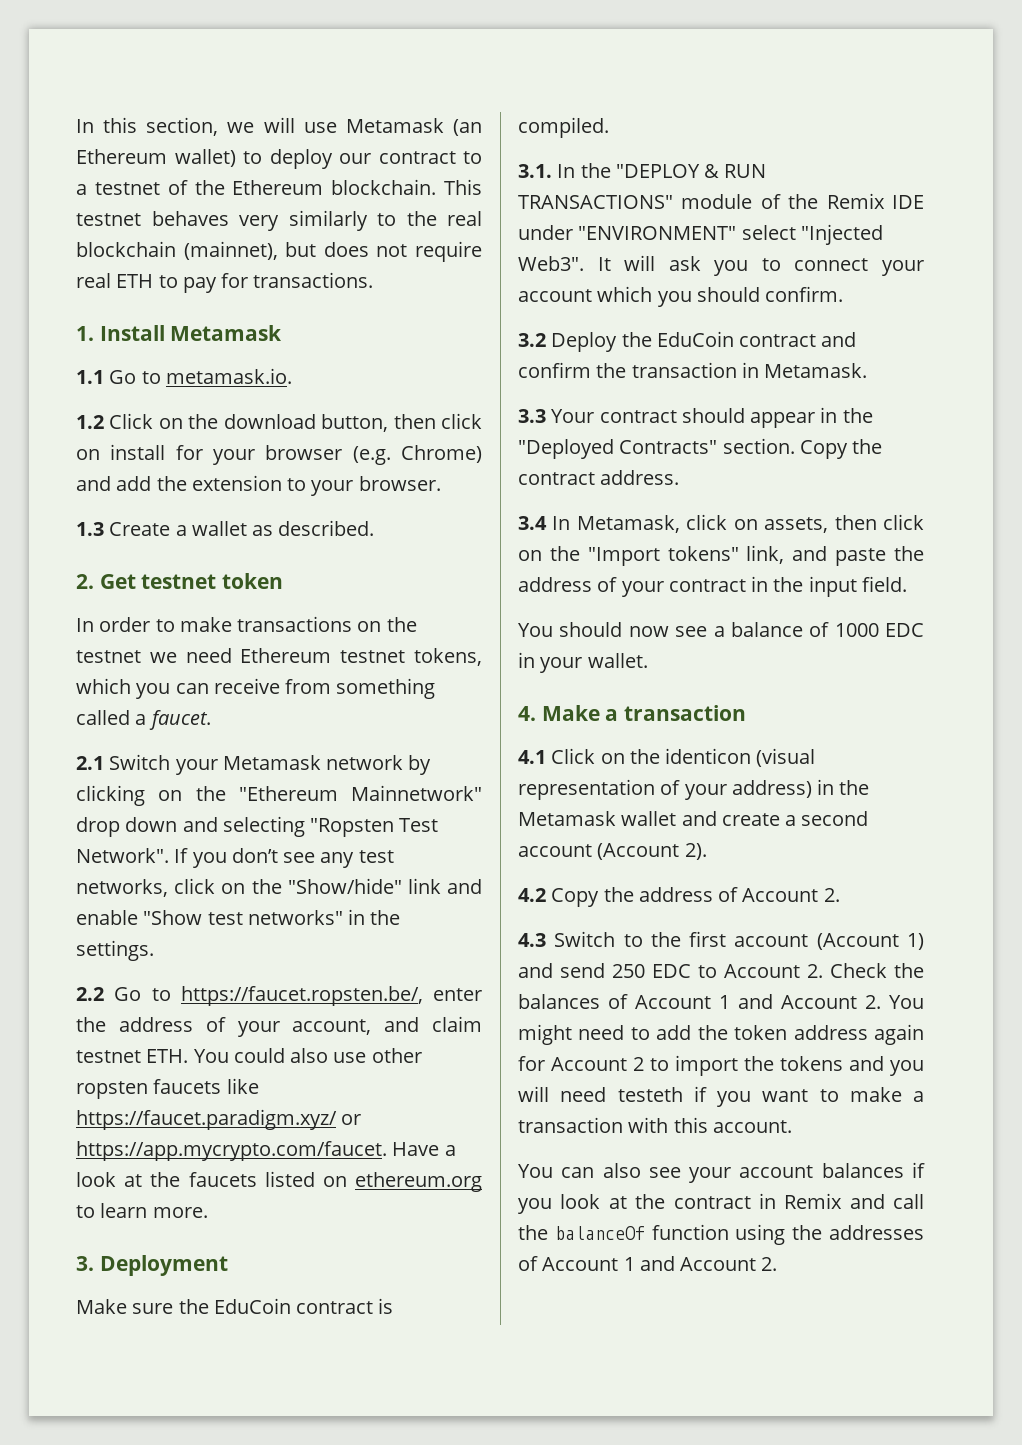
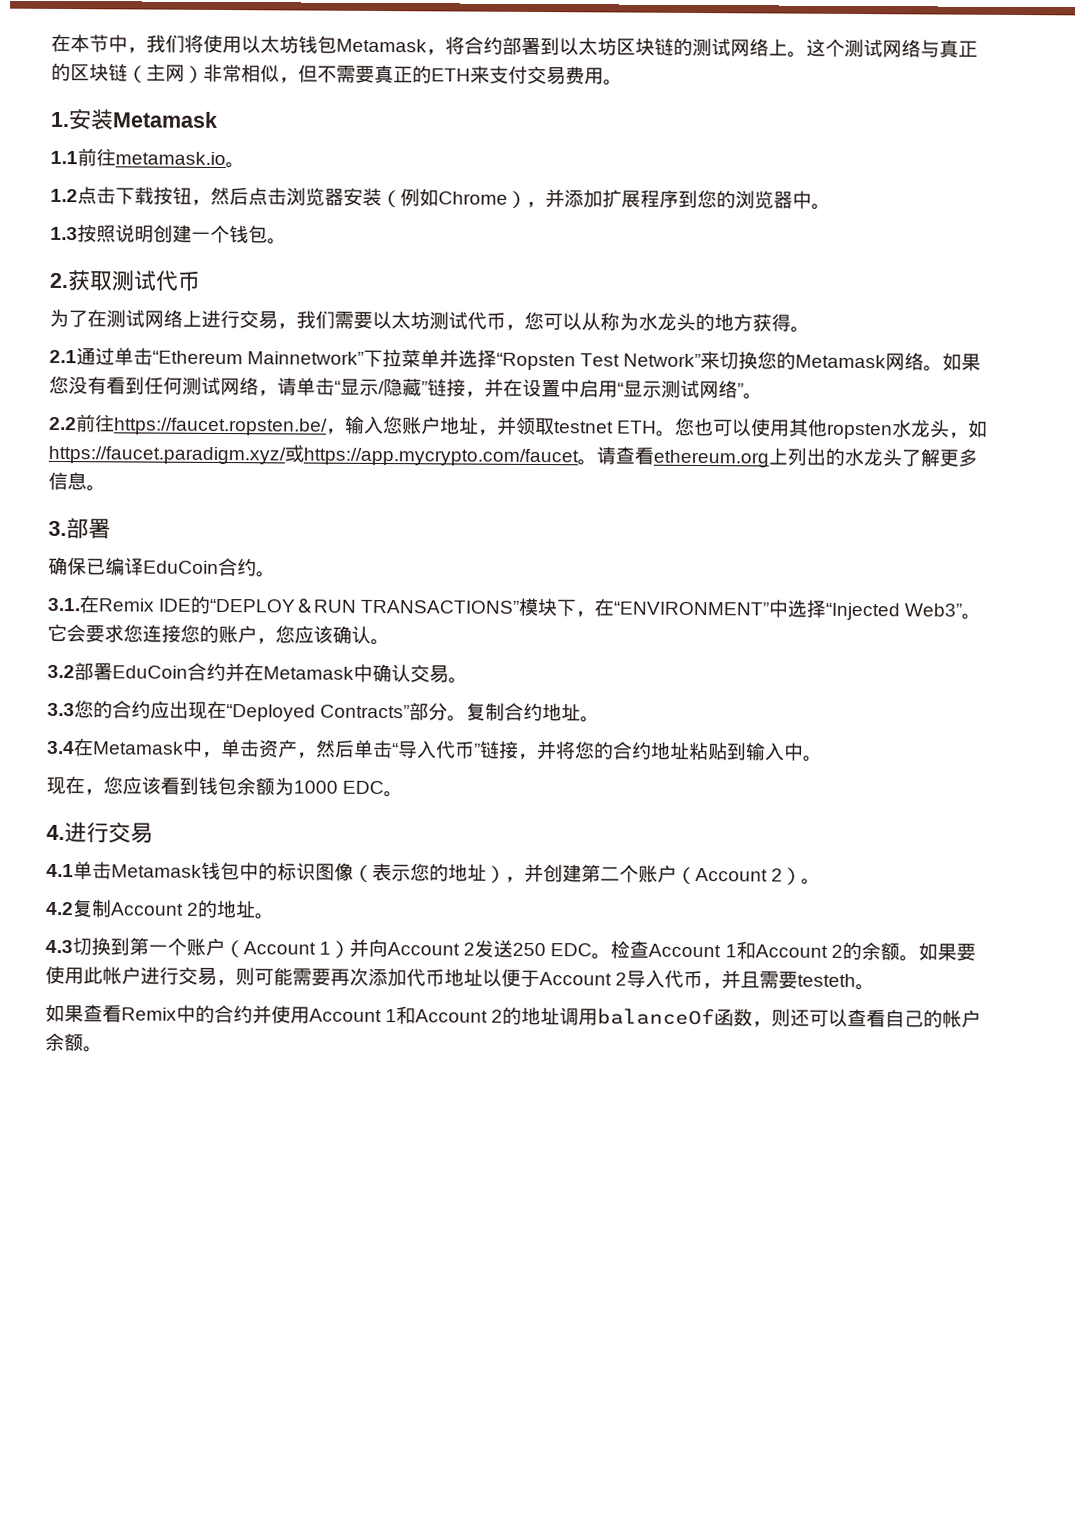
- In this section, we will use Metamask (an Ethereum wallet) to deploy our contract to a testnet of the Ethereum blockchain. This testnet behaves very similarly to the real blockchain (mainnet), but does not require real ETH to pay for transactions.
+ 在本节中，我们将使用以太坊钱包Metamask，将合约部署到以太坊区块链的测试网络上。这个测试网络与真正的区块链（主网）非常相似，但不需要真正的ETH来支付交易费用。
- 1. Install Metamask
+ 1.安装Metamask
- 1.1 Go to metamask.io.
- 1.2 Click on the download button, then click on install for your browser (e.g. Chrome) and add the extension to your browser.
- 1.3 Create a wallet as described.
- 2. Get testnet token
- In order to make transactions on the testnet we need Ethereum testnet tokens, which you can receive from something called a faucet.
- 2.1 Switch your Metamask network by clicking on the "Ethereum Mainnetwork" drop down and selecting "Ropsten Test Network". If you don’t see any test networks, click on the "Show/hide" link and enable "Show test networks" in the settings.
- 2.2 Go to https://faucet.ropsten.be/, enter the address of your account, and claim testnet ETH. You could also use other ropsten faucets like https://faucet.paradigm.xyz/ or https://app.mycrypto.com/faucet. Have a look at the faucets listed on ethereum.org to learn more.
- 3. Deployment
- Make sure the EduCoin contract is compiled.
- 3.1. In the "DEPLOY & RUN TRANSACTIONS" module of the Remix IDE under "ENVIRONMENT" select "Injected Web3". It will ask you to connect your account which you should confirm.
- 3.2 Deploy the EduCoin contract and confirm the transaction in Metamask.
- 3.3 Your contract should appear in the "Deployed Contracts" section. Copy the contract address.
- 3.4 In Metamask, click on assets, then click on the "Import tokens" link, and paste the address of your contract in the input field.
- You should now see a balance of 1000 EDC in your wallet.
- 4. Make a transaction
- 4.1 Click on the identicon (visual representation of your address) in the Metamask wallet and create a second account (Account 2).
- 4.2 Copy the address of Account 2.
- 4.3 Switch to the first account (Account 1) and send 250 EDC to Account 2. Check the balances of Account 1 and Account 2. You might need to add the token address again for Account 2 to import the tokens and you will need testeth if you want to make a transaction with this account.
- You can also see your account balances if you look at the contract in Remix and call the balanceOf function using the addresses of Account 1 and Account 2.
+ 1.1前往metamask.io。
+ 1.2点击下载按钮，然后点击浏览器安装（例如Chrome），并添加扩展程序到您的浏览器中。
+ 1.3按照说明创建一个钱包。
+ 2.获取测试代币
+ 为了在测试网络上进行交易，我们需要以太坊测试代币，您可以从称为水龙头的地方获得。
+ 2.1通过单击“Ethereum Mainnetwork”下拉菜单并选择“Ropsten Test Network”来切换您的Metamask网络。如果您没有看到任何测试网络，请单击“显示/隐藏”链接，并在设置中启用“显示测试网络”。
+ 2.2前往https://faucet.ropsten.be/，输入您账户地址，并领取testnet ETH。您也可以使用其他ropsten水龙头，如https://faucet.paradigm.xyz/或https://app.mycrypto.com/faucet。请查看ethereum.org上列出的水龙头了解更多信息。
+ 3.部署
+ 确保已编译EduCoin合约。
+ 3.1.在Remix IDE的“DEPLOY＆RUN TRANSACTIONS”模块下，在“ENVIRONMENT”中选择“Injected Web3”。它会要求您连接您的账户，您应该确认。
+ 3.2部署EduCoin合约并在Metamask中确认交易。
+ 3.3您的合约应出现在“Deployed Contracts”部分。复制合约地址。
+ 3.4在Metamask中，单击资产，然后单击“导入代币”链接，并将您的合约地址粘贴到输入中。
+ 现在，您应该看到钱包余额为1000 EDC。
+ 4.进行交易
+ 4.1单击Metamask钱包中的标识图像（表示您的地址），并创建第二个账户（Account 2）。
+ 4.2复制Account 2的地址。
+ 4.3切换到第一个账户（Account 1）并向Account 2发送250 EDC。检查Account 1和Account 2的余额。如果要使用此帐户进行交易，则可能需要再次添加代币地址以便于Account 2导入代币，并且需要testeth。
+ 如果查看Remix中的合约并使用Account 1和Account 2的地址调用balanceOf函数，则还可以查看自己的帐户余额。

